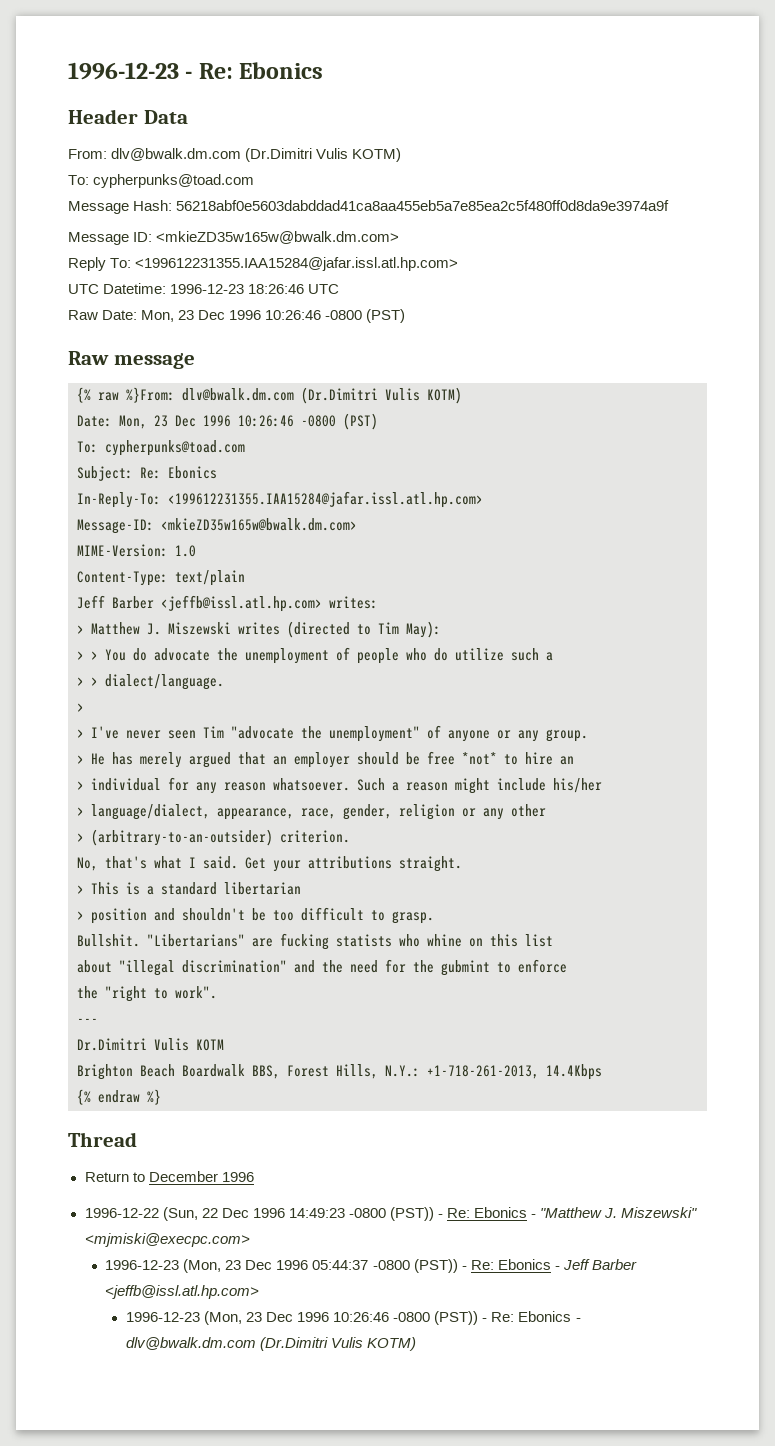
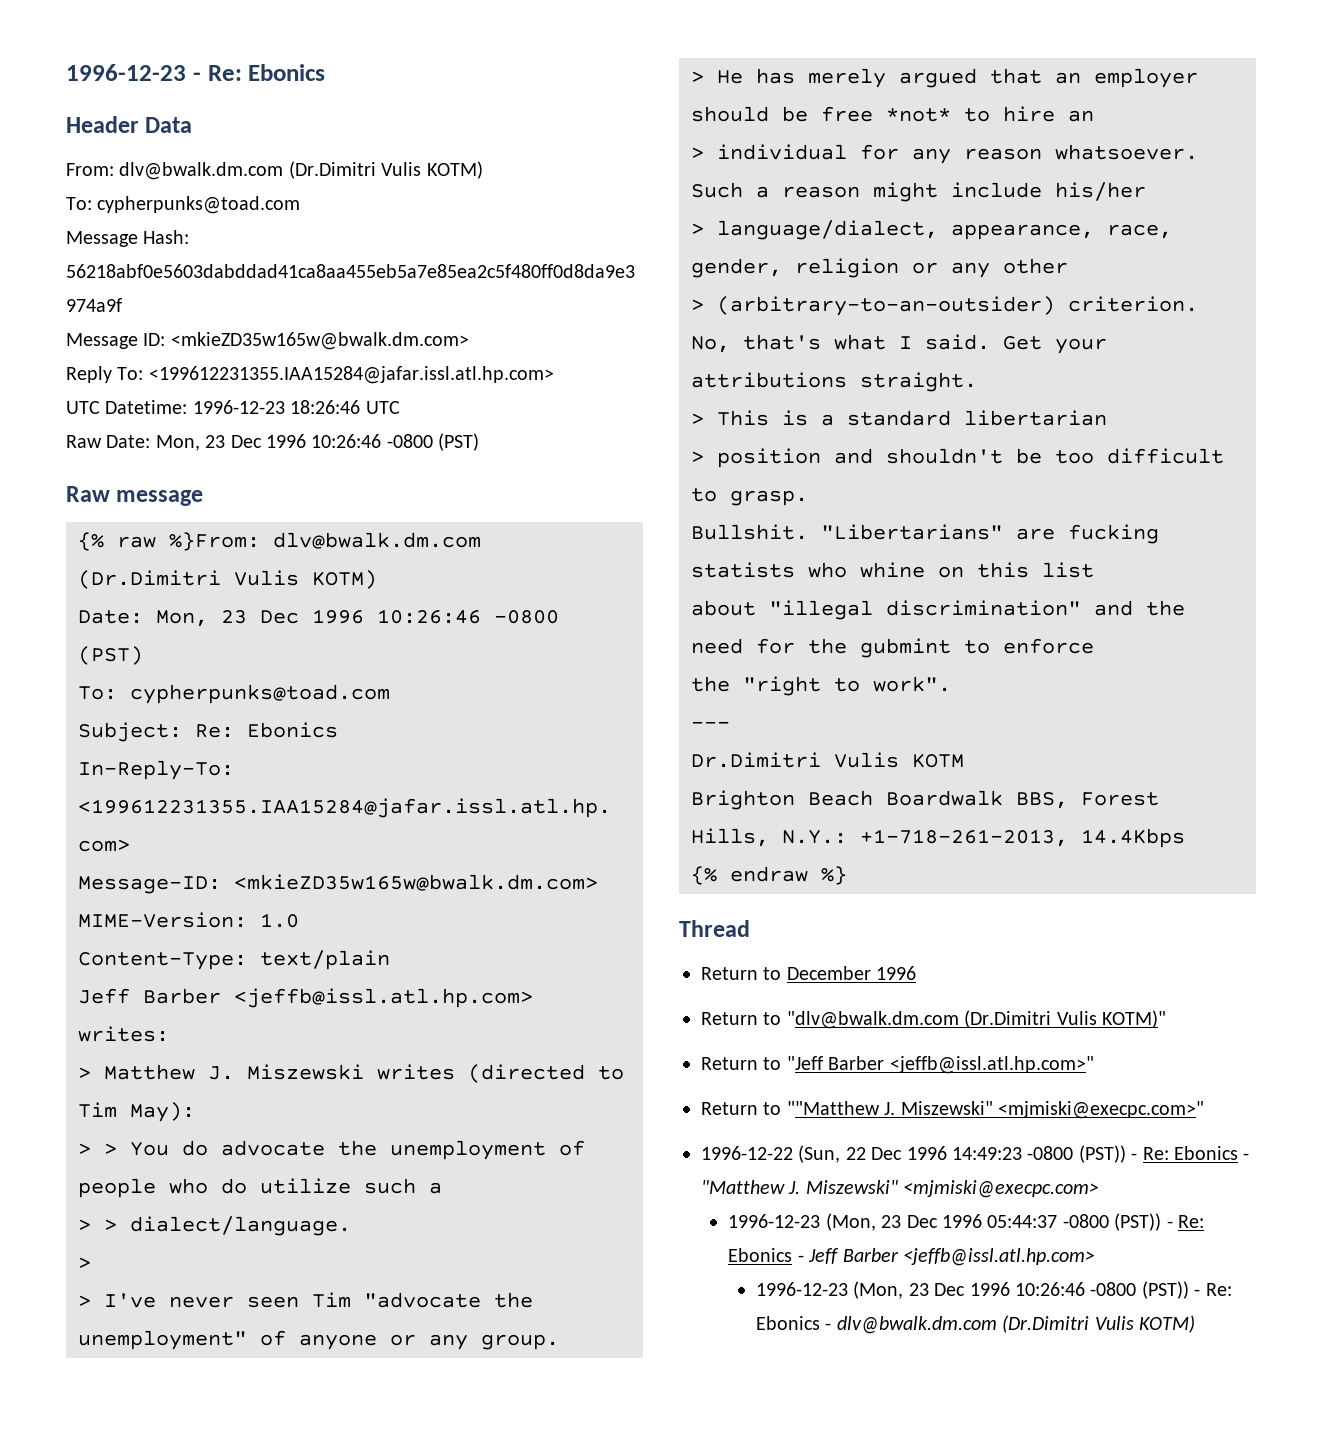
+ Return to "dlv@bwalk.dm.com (Dr.Dimitri Vulis KOTM)"
+ Return to "Jeff Barber <jeffb@issl.atl.hp.com>"
+ Return to ""Matthew J. Miszewski" <mjmiski@execpc.com>"

